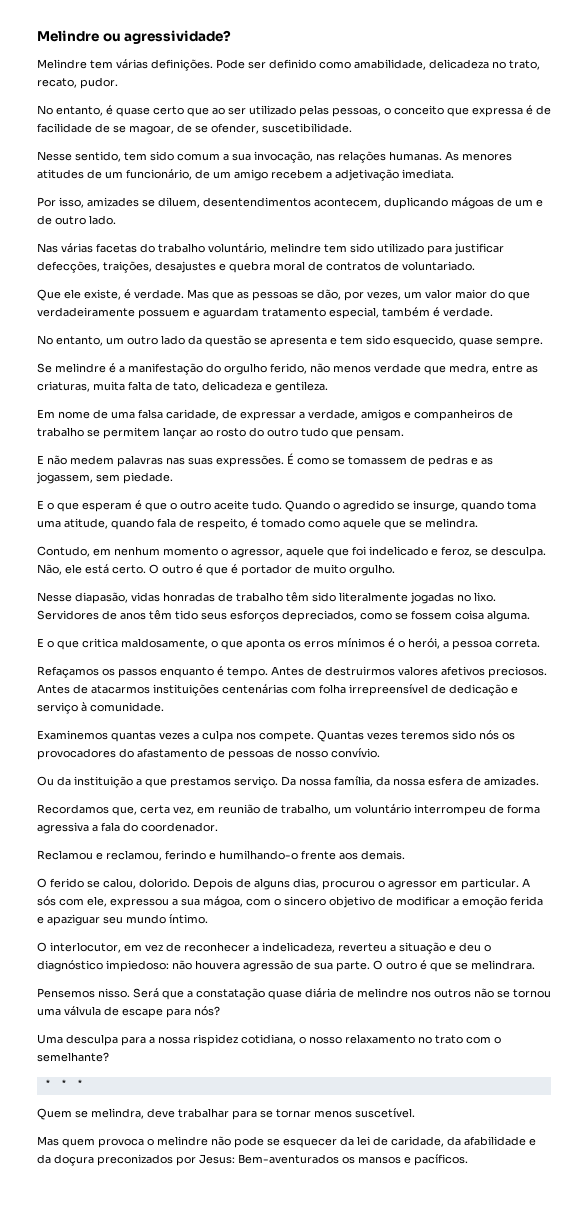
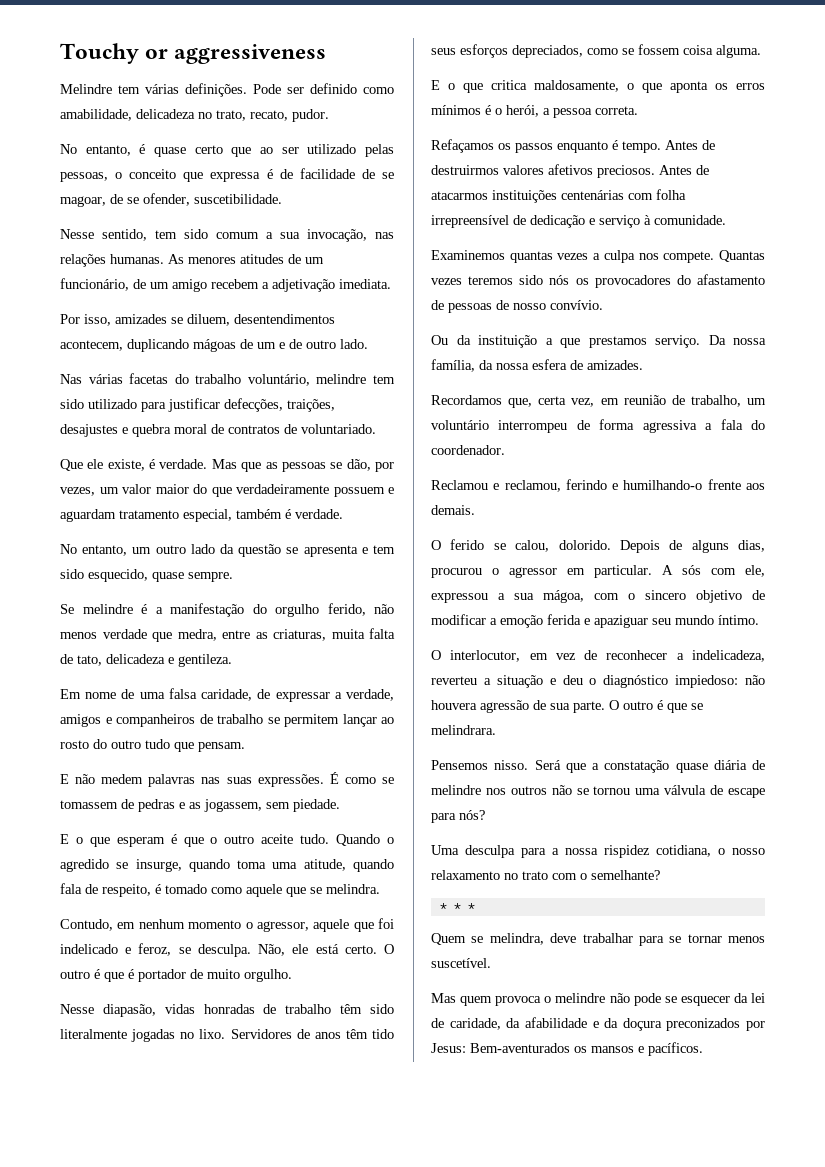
- Melindre ou agressividade?
+ Touchy or aggressiveness

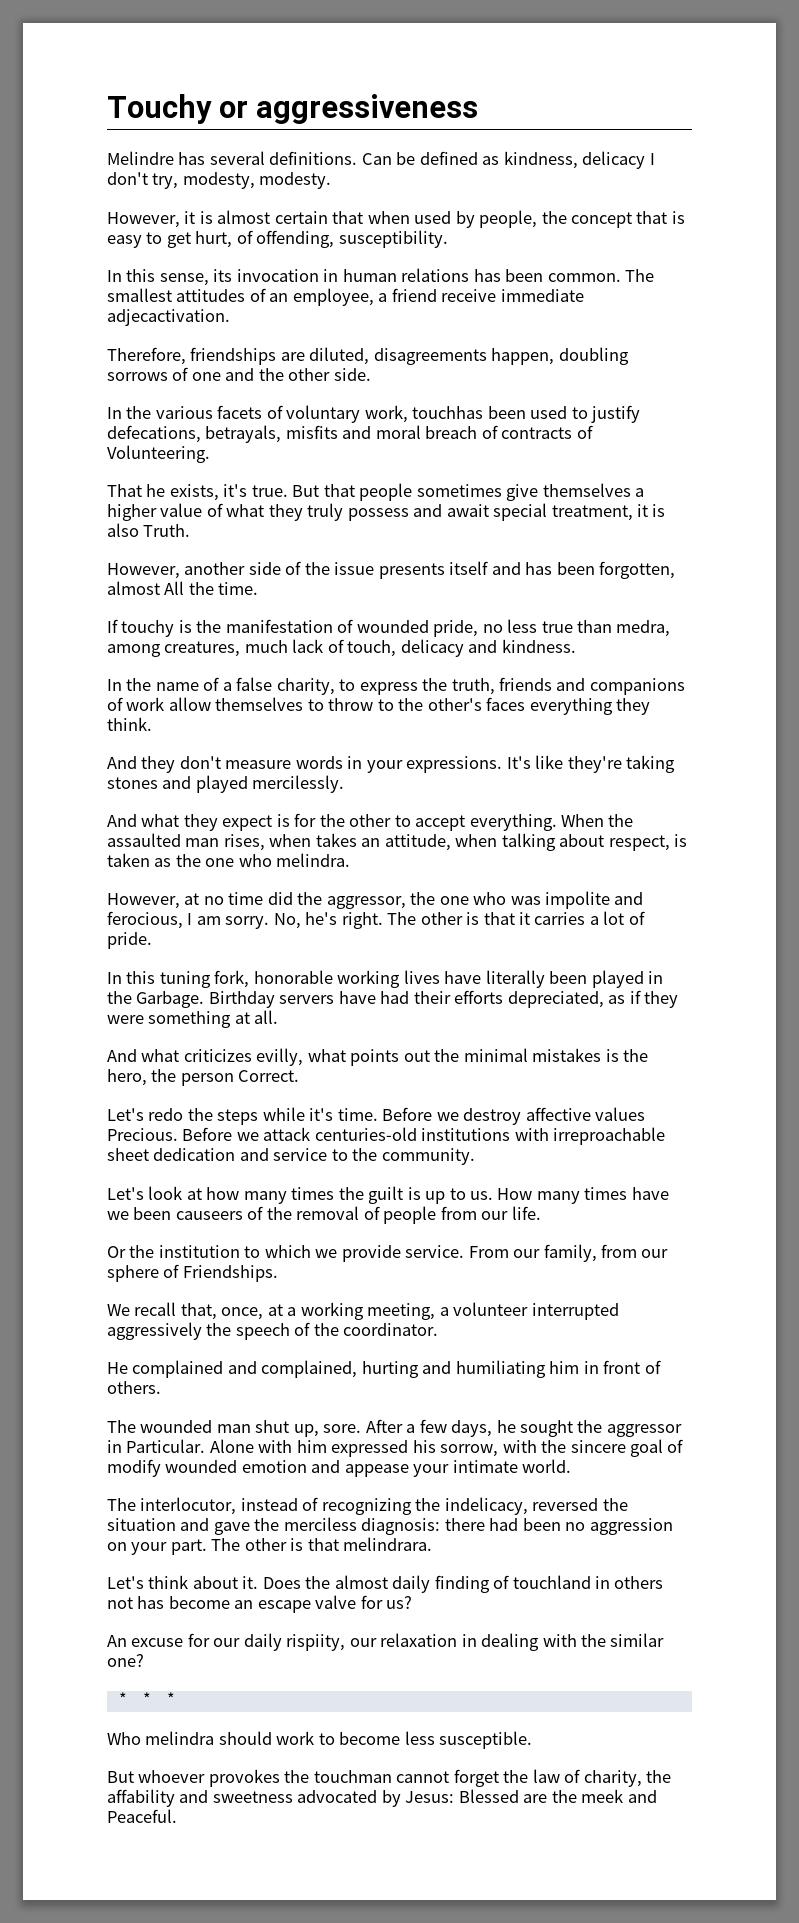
- Melindre tem várias definições. Pode ser definido como amabilidade, delicadeza no trato, recato, pudor.
- No entanto, é quase certo que ao ser utilizado pelas pessoas, o conceito que expressa é de facilidade de se magoar, de se ofender, suscetibilidade.
- Nesse sentido, tem sido comum a sua invocação, nas relações humanas. As menores atitudes de um funcionário, de um amigo recebem a adjetivação imediata.
- Por isso, amizades se diluem, desentendimentos acontecem, duplicando mágoas de um e de outro lado.
- Nas várias facetas do trabalho voluntário, melindre tem sido utilizado para justificar defecções, traições, desajustes e quebra moral de contratos de voluntariado.
- Que ele existe, é verdade. Mas que as pessoas se dão, por vezes, um valor maior do que verdadeiramente possuem e aguardam tratamento especial, também é verdade.
- No entanto, um outro lado da questão se apresenta e tem sido esquecido, quase sempre.
- Se melindre é a manifestação do orgulho ferido, não menos verdade que medra, entre as criaturas, muita falta de tato, delicadeza e gentileza.
- Em nome de uma falsa caridade, de expressar a verdade, amigos e companheiros de trabalho se permitem lançar ao rosto do outro tudo que pensam.
- E não medem palavras nas suas expressões. É como se tomassem de pedras e as jogassem, sem piedade.
- E o que esperam é que o outro aceite tudo. Quando o agredido se insurge, quando toma uma atitude, quando fala de respeito, é tomado como aquele que se melindra.
- Contudo, em nenhum momento o agressor, aquele que foi indelicado e feroz, se desculpa. Não, ele está certo. O outro é que é portador de muito orgulho.
- Nesse diapasão, vidas honradas de trabalho têm sido literalmente jogadas no lixo. Servidores de anos têm tido seus esforços depreciados, como se fossem coisa alguma.
- E o que critica maldosamente, o que aponta os erros mínimos é o herói, a pessoa correta.
- Refaçamos os passos enquanto é tempo. Antes de destruirmos valores afetivos preciosos. Antes de atacarmos instituições centenárias com folha irrepreensível de dedicação e serviço à comunidade.
- Examinemos quantas vezes a culpa nos compete. Quantas vezes teremos sido nós os provocadores do afastamento de pessoas de nosso convívio.
- Ou da instituição a que prestamos serviço. Da nossa família, da nossa esfera de amizades.
- Recordamos que, certa vez, em reunião de trabalho, um voluntário interrompeu de forma agressiva a fala do coordenador.
- Reclamou e reclamou, ferindo e humilhando-o frente aos demais.
- O ferido se calou, dolorido. Depois de alguns dias, procurou o agressor em particular. A sós com ele, expressou a sua mágoa, com o sincero objetivo de modificar a emoção ferida e apaziguar seu mundo íntimo.
- O interlocutor, em vez de reconhecer a indelicadeza, reverteu a situação e deu o diagnóstico impiedoso: não houvera agressão de sua parte. O outro é que se melindrara.
- Pensemos nisso. Será que a constatação quase diária de melindre nos outros não se tornou uma válvula de escape para nós?
- Uma desculpa para a nossa rispidez cotidiana, o nosso relaxamento no trato com o semelhante?
+ Melindre has several definitions. Can be defined as kindness, delicacy I don't try, modesty, modesty.
+ However, it is almost certain that when used by people, the concept that is easy to get hurt, of offending, susceptibility.
+ In this sense, its invocation in human relations has been common. The smallest attitudes of an employee, a friend receive immediate adjecactivation.
+ Therefore, friendships are diluted, disagreements happen, doubling sorrows of one and the other side.
+ In the various facets of voluntary work, touchhas been used to justify defecations, betrayals, misfits and moral breach of contracts of Volunteering.
+ That he exists, it's true. But that people sometimes give themselves a higher value of what they truly possess and await special treatment, it is also Truth.
+ However, another side of the issue presents itself and has been forgotten, almost All the time.
+ If touchy is the manifestation of wounded pride, no less true than medra, among creatures, much lack of touch, delicacy and kindness.
+ In the name of a false charity, to express the truth, friends and companions of work allow themselves to throw to the other's faces everything they think.
+ And they don't measure words in your expressions. It's like they're taking stones and played mercilessly.
+ And what they expect is for the other to accept everything. When the assaulted man rises, when takes an attitude, when talking about respect, is taken as the one who melindra.
+ However, at no time did the aggressor, the one who was impolite and ferocious, I am sorry. No, he's right. The other is that it carries a lot of pride.
+ In this tuning fork, honorable working lives have literally been played in the Garbage. Birthday servers have had their efforts depreciated, as if they were something at all.
+ And what criticizes evilly, what points out the minimal mistakes is the hero, the person Correct.
+ Let's redo the steps while it's time. Before we destroy affective values Precious. Before we attack centuries-old institutions with irreproachable sheet dedication and service to the community.
+ Let's look at how many times the guilt is up to us. How many times have we been causeers of the removal of people from our life.
+ Or the institution to which we provide service. From our family, from our sphere of Friendships.
+ We recall that, once, at a working meeting, a volunteer interrupted aggressively the speech of the coordinator.
+ He complained and complained, hurting and humiliating him in front of others.
+ The wounded man shut up, sore. After a few days, he sought the aggressor in Particular. Alone with him expressed his sorrow, with the sincere goal of modify wounded emotion and appease your intimate world.
+ The interlocutor, instead of recognizing the indelicacy, reversed the situation and gave the merciless diagnosis: there had been no aggression on your part. The other is that melindrara.
+ Let's think about it. Does the almost daily finding of touchland in others not has become an escape valve for us?
+ An excuse for our daily rispiity, our relaxation in dealing with the similar one?
  * * *
- Quem se melindra, deve trabalhar para se tornar menos suscetível.
- Mas quem provoca o melindre não pode se esquecer da lei de caridade, da afabilidade e da doçura preconizados por Jesus: Bem-aventurados os mansos e pacíficos.
+ Who melindra should work to become less susceptible.
+ But whoever provokes the touchman cannot forget the law of charity, the affability and sweetness advocated by Jesus: Blessed are the meek and Peaceful.

